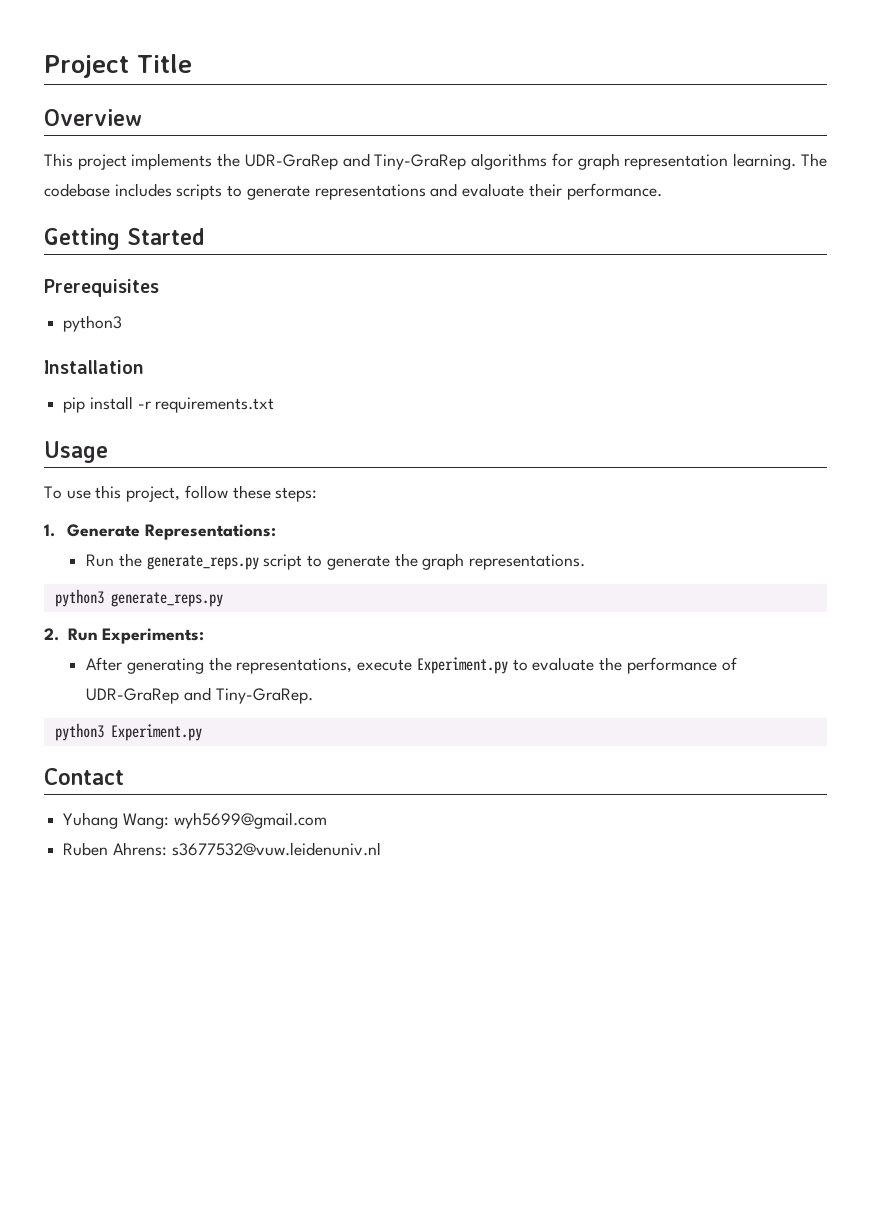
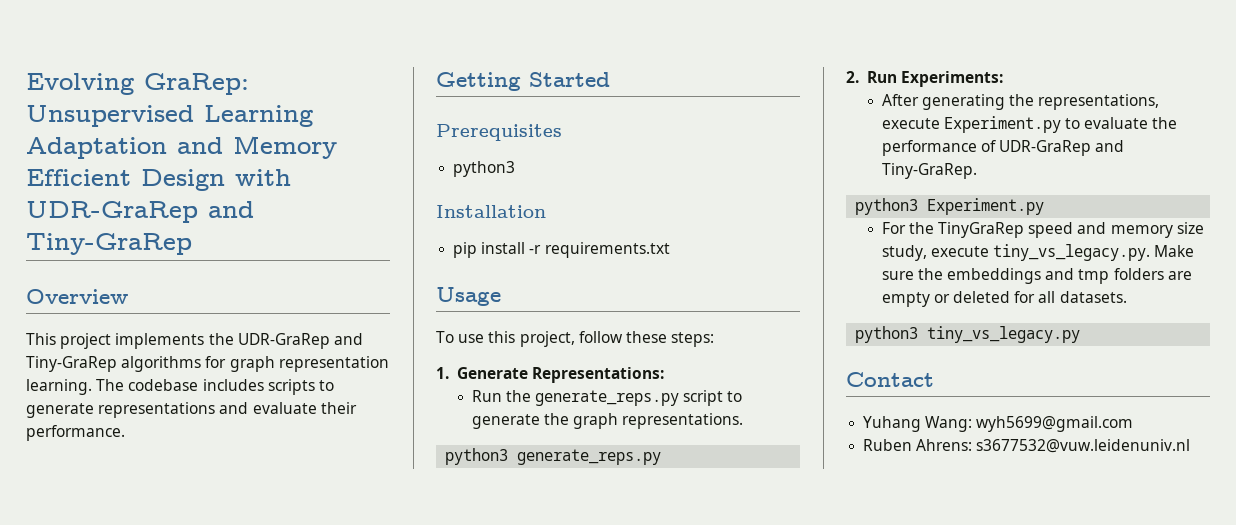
- Project Title
+ Evolving GraRep: Unsupervised Learning Adaptation and Memory Efficient Design with UDR-GraRep and Tiny-GraRep
+ For the TinyGraRep speed and memory size study, execute tiny_vs_legacy.py. Make sure the embeddings and tmp folders are empty or deleted for all datasets.
+ python3 tiny_vs_legacy.py

